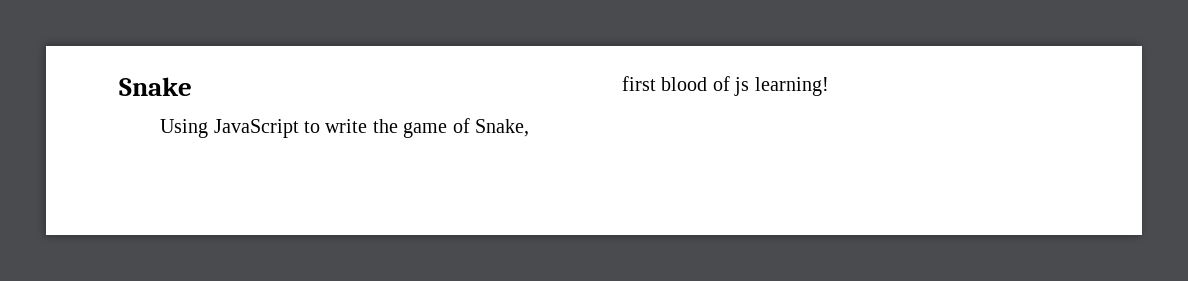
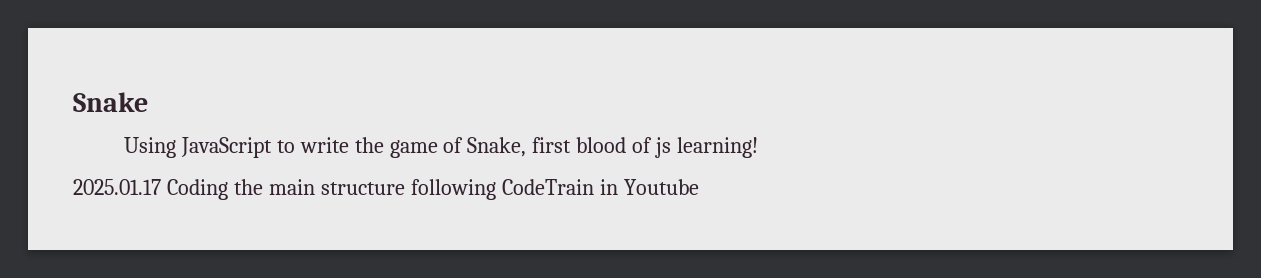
+ 2025.01.17 Coding the main structure following CodeTrain in Youtube

